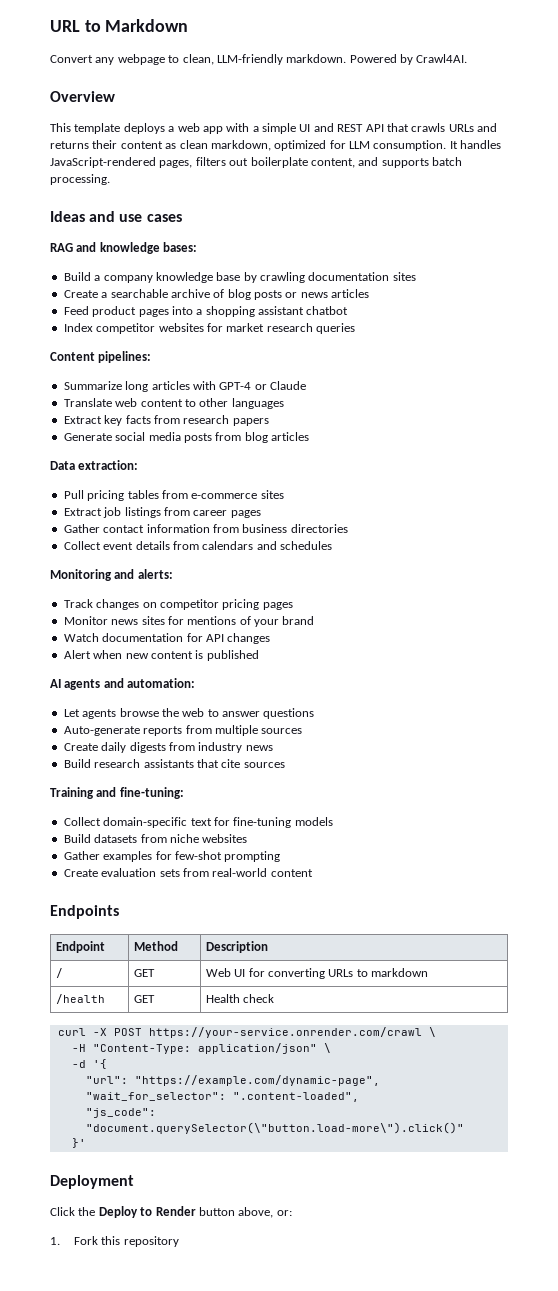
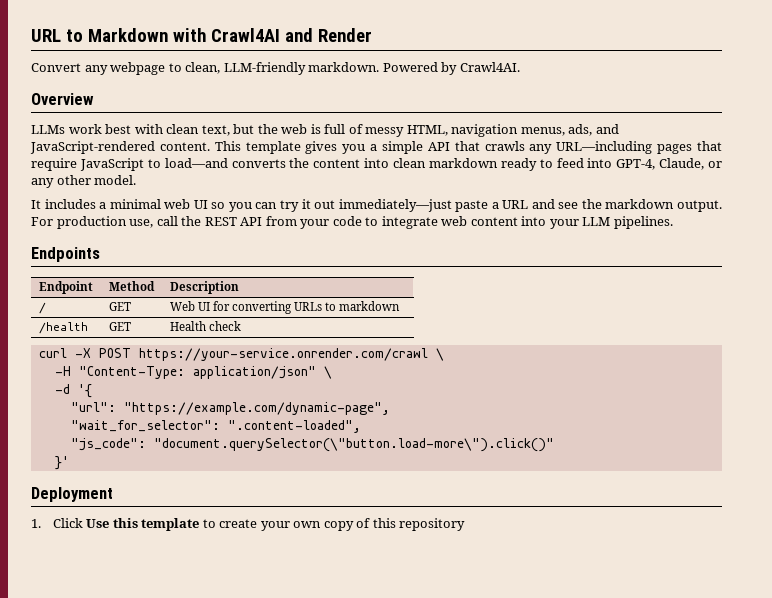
- URL to Markdown
+ URL to Markdown with Crawl4AI and Render
- This template deploys a web app with a simple UI and REST API that crawls URLs and returns their content as clean markdown, optimized for LLM consumption. It handles JavaScript-rendered pages, filters out boilerplate content, and supports batch processing.
- Ideas and use cases
- RAG and knowledge bases:
- Build a company knowledge base by crawling documentation sites
- Create a searchable archive of blog posts or news articles
- Feed product pages into a shopping assistant chatbot
- Index competitor websites for market research queries
- Content pipelines:
- Summarize long articles with GPT-4 or Claude
- Translate web content to other languages
- Extract key facts from research papers
- Generate social media posts from blog articles
- Data extraction:
- Pull pricing tables from e-commerce sites
- Extract job listings from career pages
- Gather contact information from business directories
- Collect event details from calendars and schedules
- Monitoring and alerts:
- Track changes on competitor pricing pages
- Monitor news sites for mentions of your brand
- Watch documentation for API changes
- Alert when new content is published
- AI agents and automation:
- Let agents browse the web to answer questions
- Auto-generate reports from multiple sources
- Create daily digests from industry news
- Build research assistants that cite sources
- Training and fine-tuning:
- Collect domain-specific text for fine-tuning models
- Build datasets from niche websites
- Gather examples for few-shot prompting
- Create evaluation sets from real-world content
+ LLMs work best with clean text, but the web is full of messy HTML, navigation menus, ads, and JavaScript-rendered content. This template gives you a simple API that crawls any URL—including pages that require JavaScript to load—and converts the content into clean markdown ready to feed into GPT-4, Claude, or any other model.
+ It includes a minimal web UI so you can try it out immediately—just paste a URL and see the markdown output. For production use, call the REST API from your code to integrate web content into your LLM pipelines.
- Click the Deploy to Render button above, or:
- 1. Fork this repository
+ 1. Click Use this template to create your own copy of this repository

